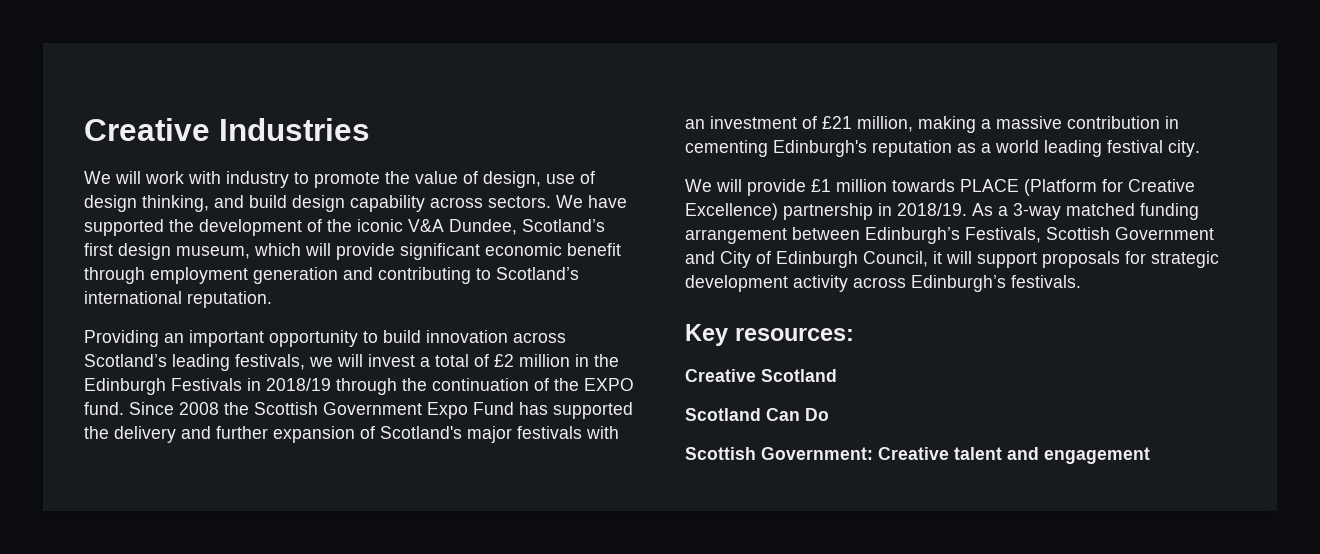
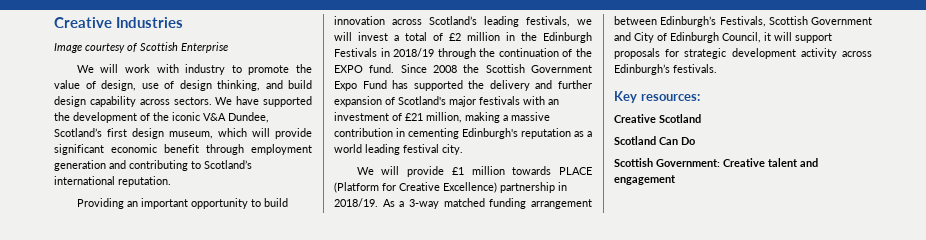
+ Image courtesy of Scottish Enterprise

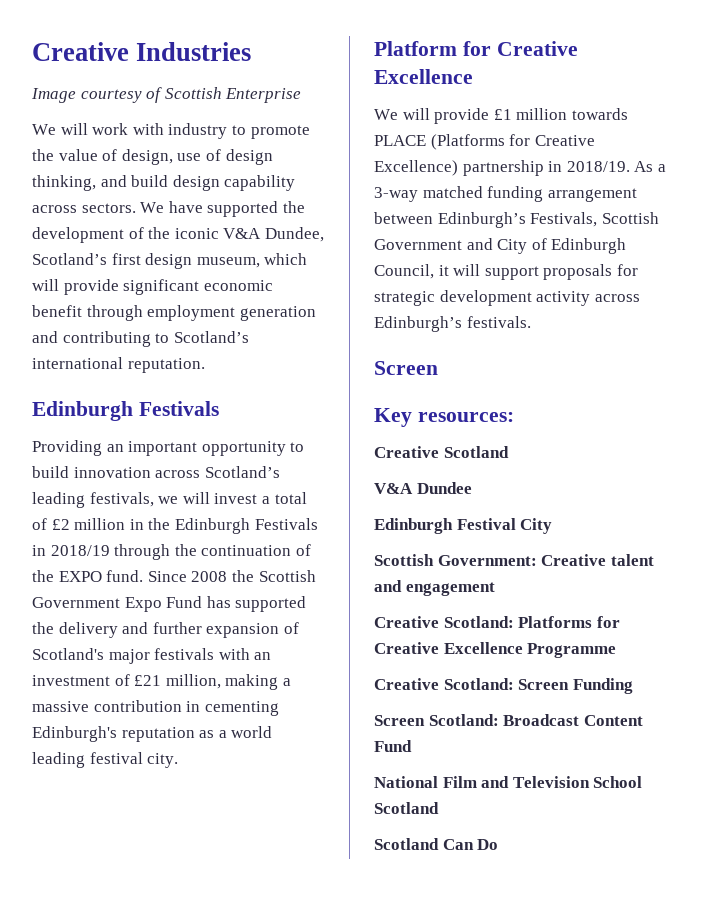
  We have supported the development of the iconic V&A Dundee, Scotland’s first design museum, which will provide significant economic benefit through employment generation and contributing to Scotland’s international reputation.
+ Edinburgh Festivals
+ Platform for Creative Excellence
- We will provide £1 million towards PLACE (Platform for Creative Excellence) partnership in 2018/19.
+ We will provide £1 million towards PLACE (Platforms for Creative Excellence) partnership in 2018/19.
  As a 3-way matched funding arrangement between Edinburgh’s Festivals, Scottish Government and City of Edinburgh Council, it will support proposals for strategic development activity across Edinburgh’s festivals.
+ Screen
- Scotland Can Do
+ V&A Dundee
+ Edinburgh Festival City
+ Creative Scotland: Platforms for Creative Excellence Programme
+ Creative Scotland: Screen Funding
+ Screen Scotland: Broadcast Content Fund
+ National Film and Television School Scotland
+ Scotland Can Do

